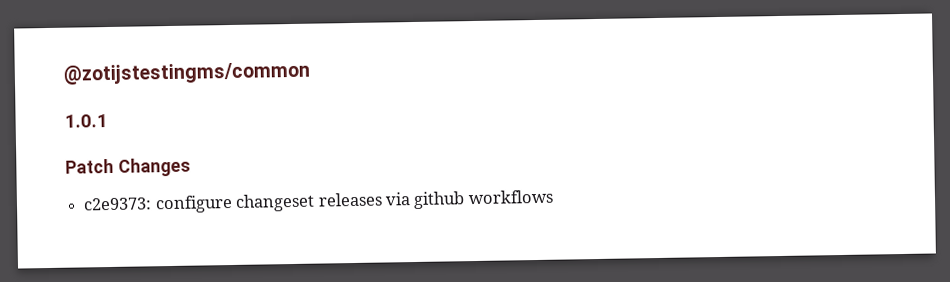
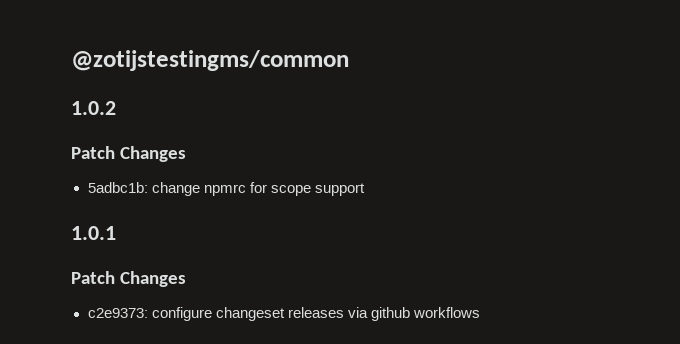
+ 1.0.2
+ Patch Changes
+ 5adbc1b: change npmrc for scope support

